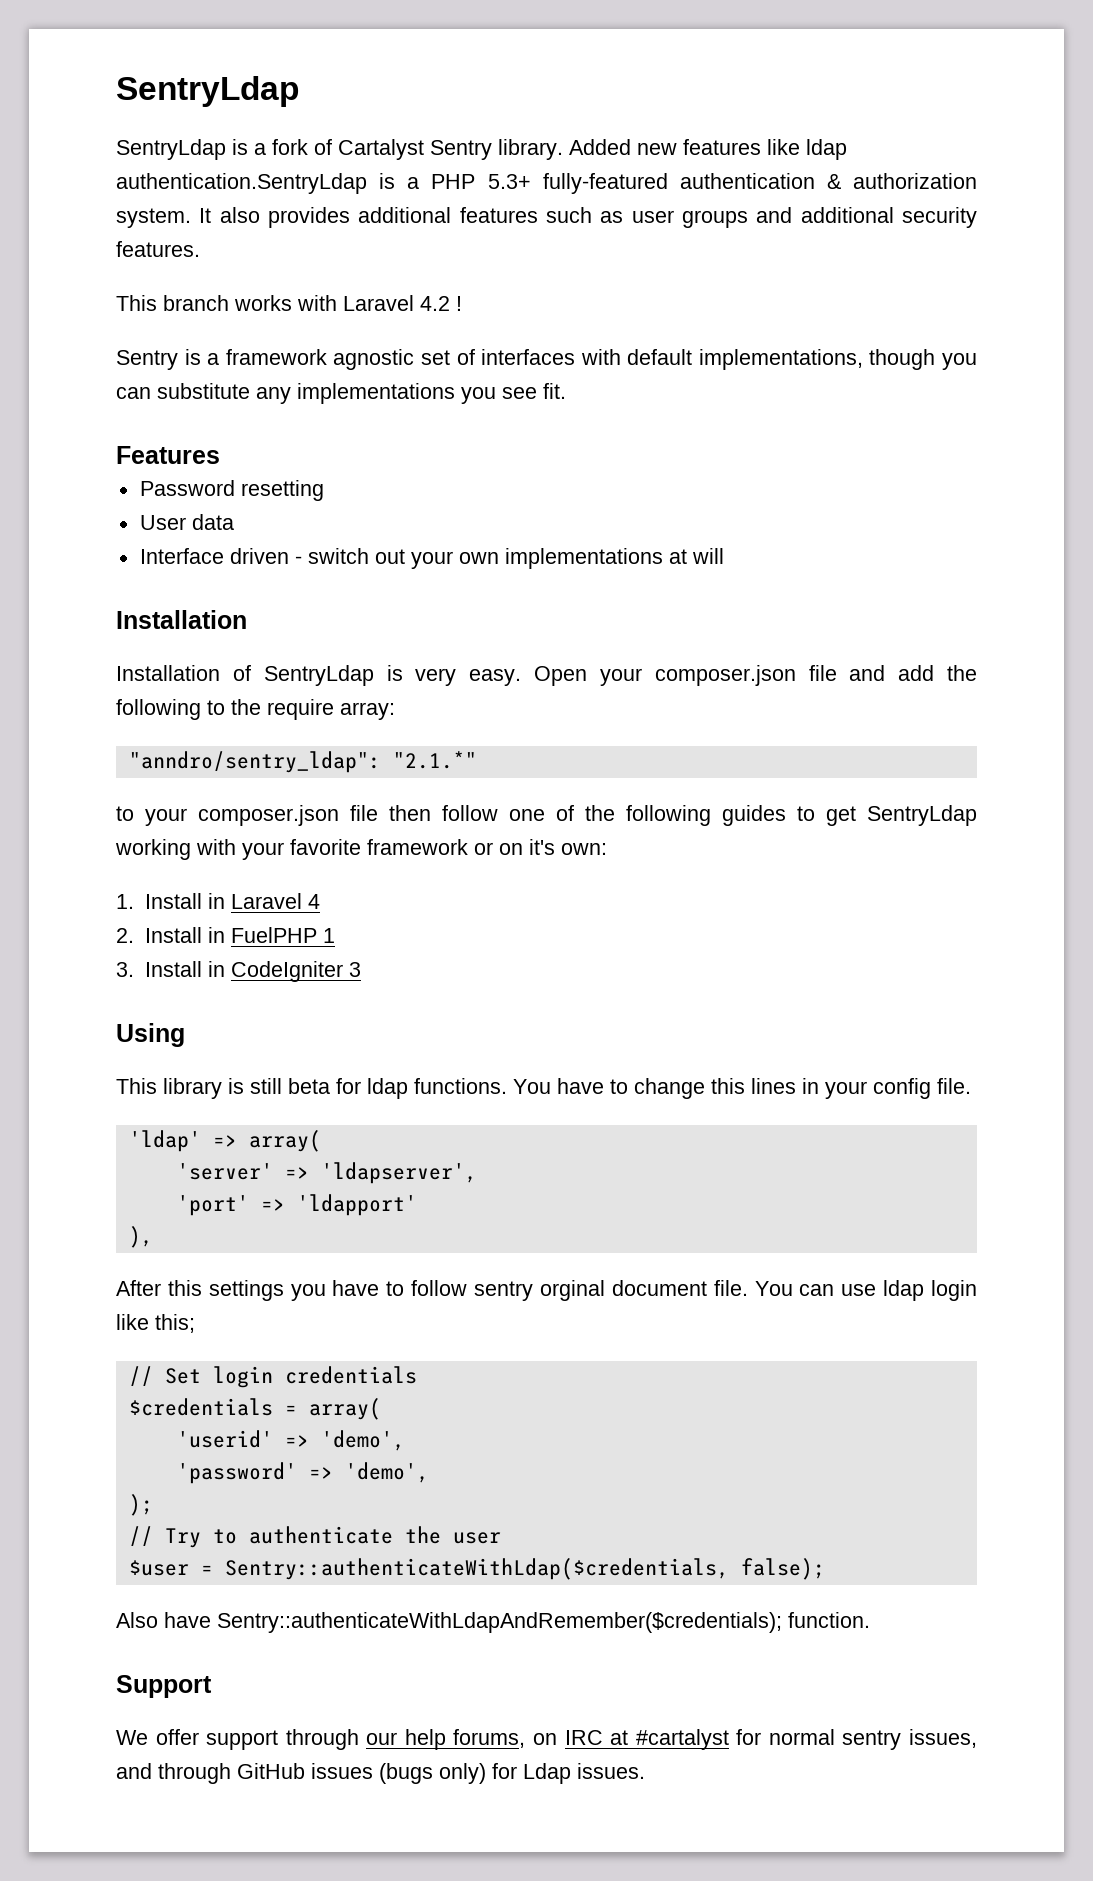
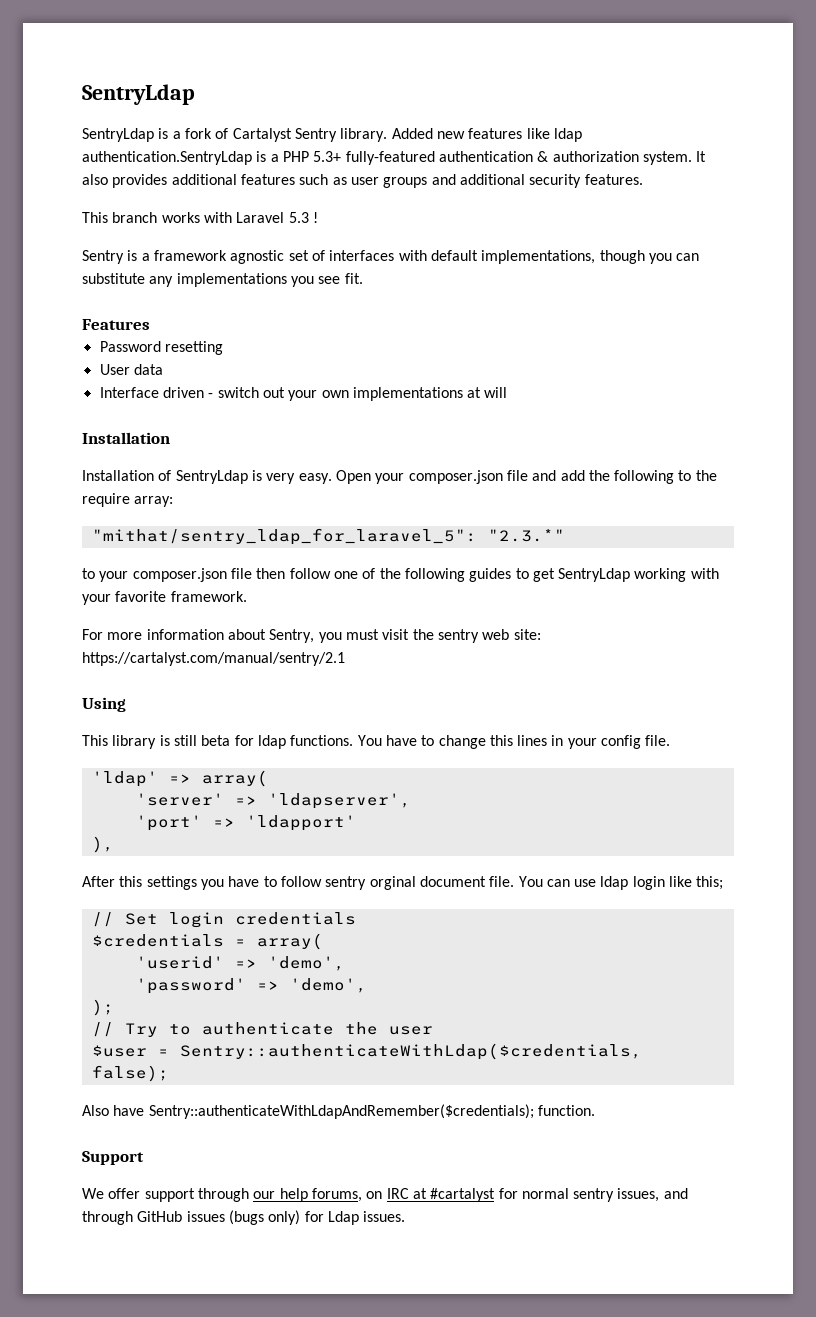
- This branch works with Laravel 4.2 !
+ This branch works with Laravel 5.3 !
- "anndro/sentry_ldap": "2.1.*"
+ "mithat/sentry_ldap_for_laravel_5": "2.3.*"
- to your composer.json file then follow one of the following guides to get SentryLdap working with your favorite framework or on it's own:
- 1. Install in Laravel 4
- 2. Install in FuelPHP 1
- 3. Install in CodeIgniter 3
+ to your composer.json file then follow one of the following guides to get SentryLdap working with your favorite framework.
+ For more information about Sentry, you must visit the sentry web site: https://cartalyst.com/manual/sentry/2.1

